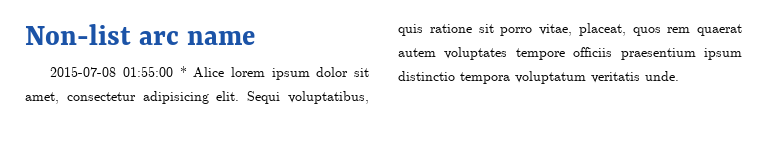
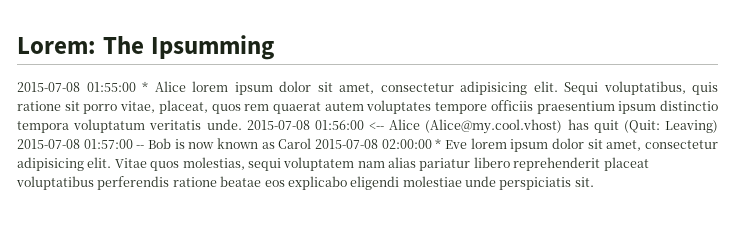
- Non-list arc name
+ Lorem: The Ipsumming
+ 2015-07-08 01:56:00 <-- Alice (Alice@my.cool.vhost) has quit (Quit: Leaving) 2015-07-08 01:57:00 -- Bob is now known as Carol 2015-07-08 02:00:00 * Eve lorem ipsum dolor sit amet, consectetur adipisicing elit. Vitae quos molestias, sequi voluptatem nam alias pariatur libero reprehenderit placeat voluptatibus perferendis ratione beatae eos explicabo eligendi molestiae unde perspiciatis sit.

